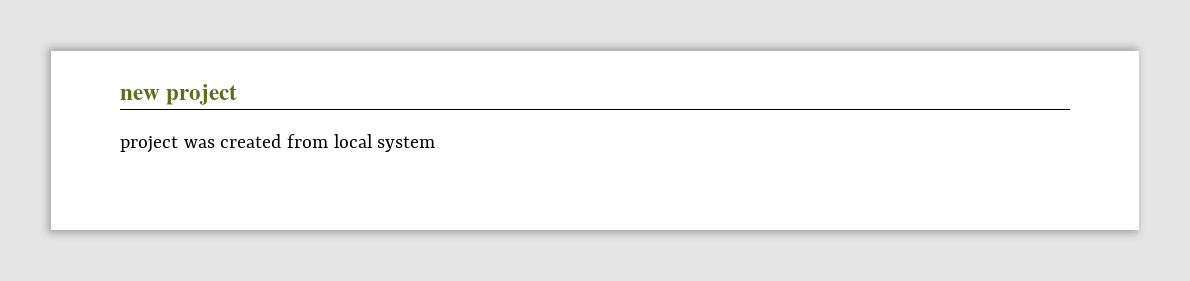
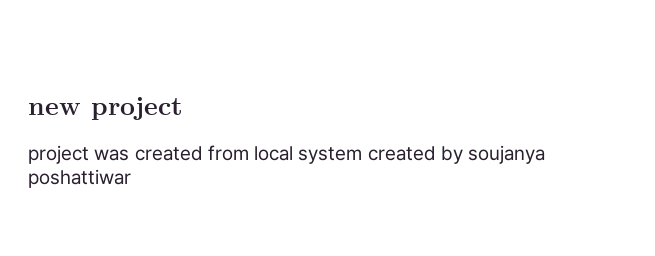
- project was created from local system
+ project was created from local system created by soujanya poshattiwar

